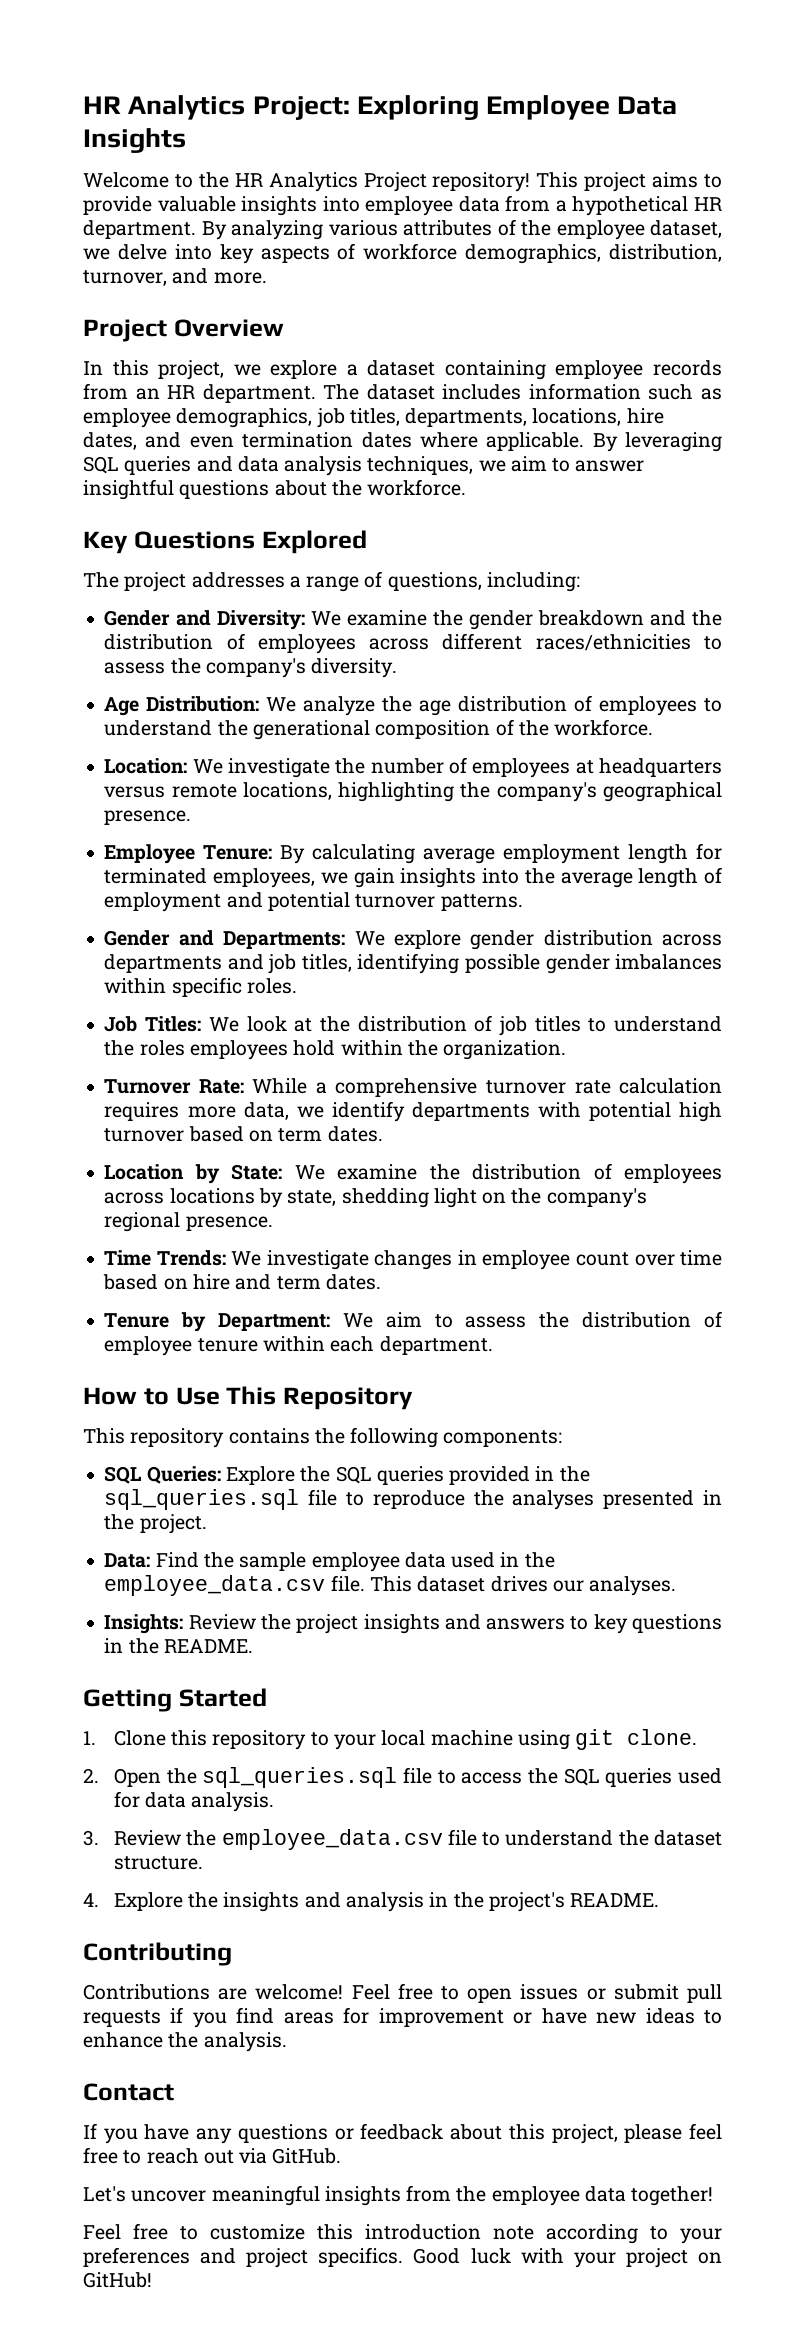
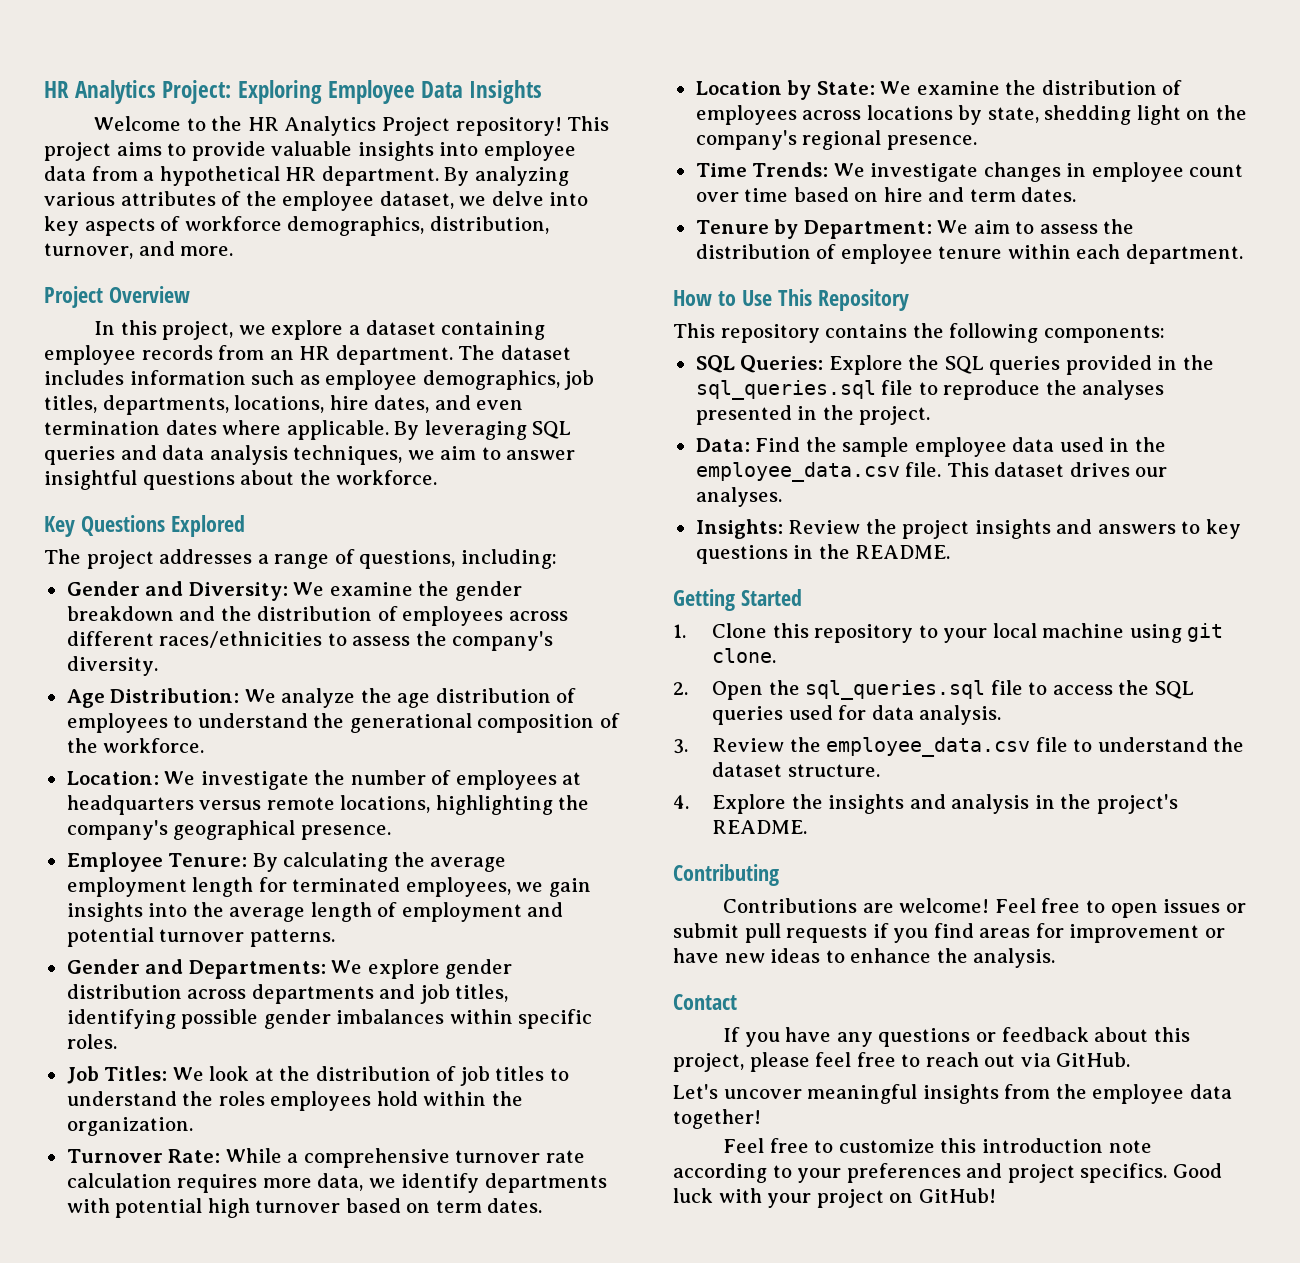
- Employee Tenure: By calculating average employment length for terminated employees, we gain insights into the average length of employment and potential turnover patterns.
+ Employee Tenure: By calculating the average employment length for terminated employees, we gain insights into the average length of employment and potential turnover patterns.

